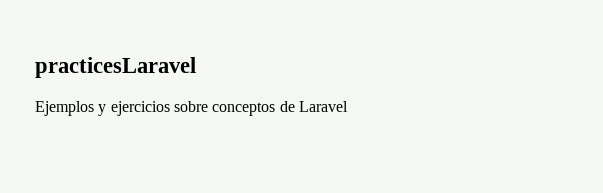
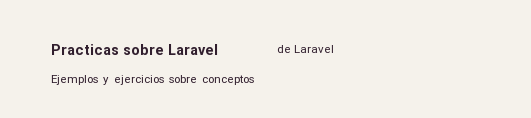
- practicesLaravel
+ Practicas sobre Laravel

